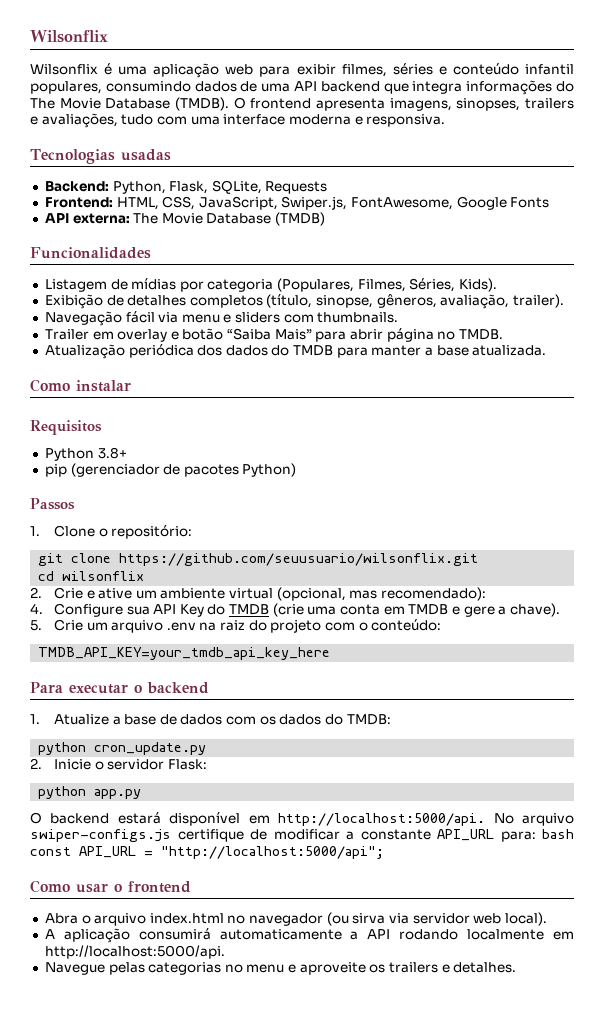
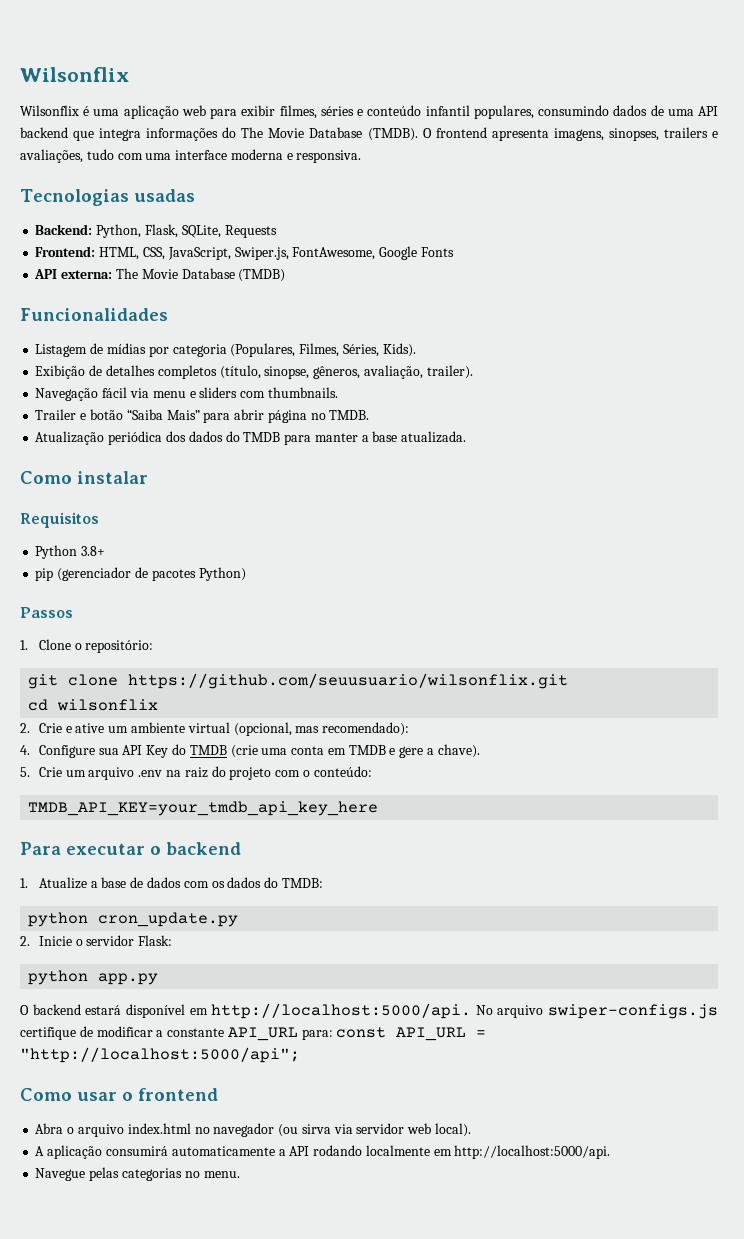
- Trailer em overlay e botão “Saiba Mais” para abrir página no TMDB.
+ Trailer e botão “Saiba Mais” para abrir página no TMDB.
- No arquivo swiper-configs.js certifique de modificar a constante API_URL para: bash const API_URL = "http://localhost:5000/api";
+ No arquivo swiper-configs.js certifique de modificar a constante API_URL para: const API_URL = "http://localhost:5000/api";
- Navegue pelas categorias no menu e aproveite os trailers e detalhes.
+ Navegue pelas categorias no menu.

